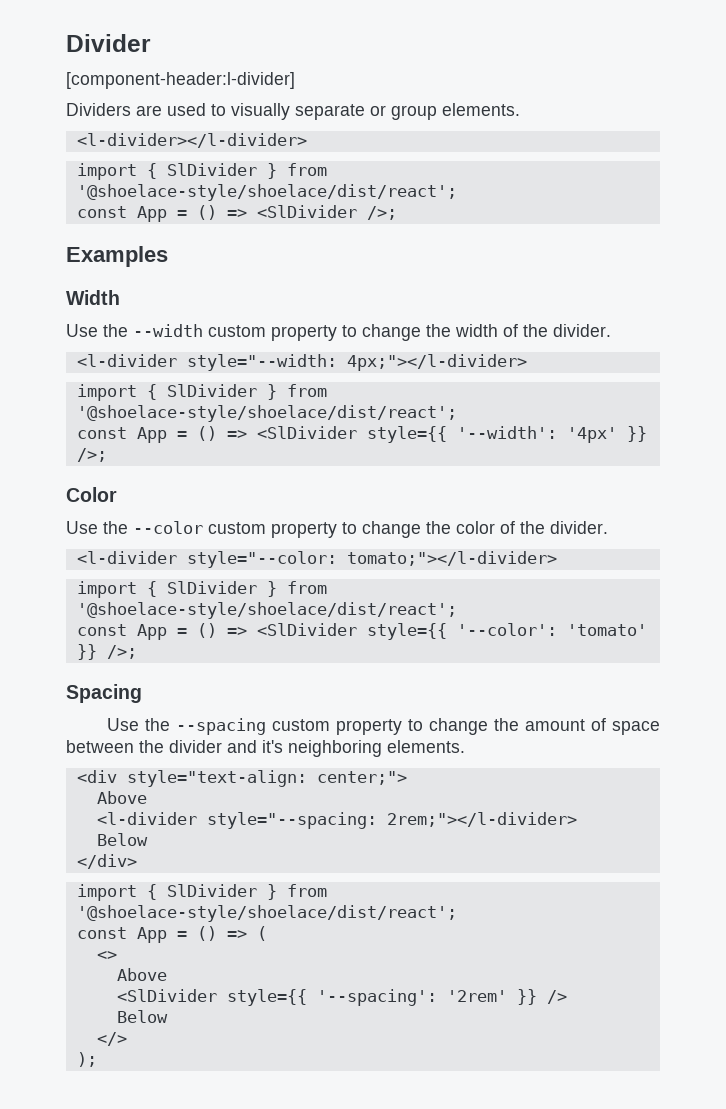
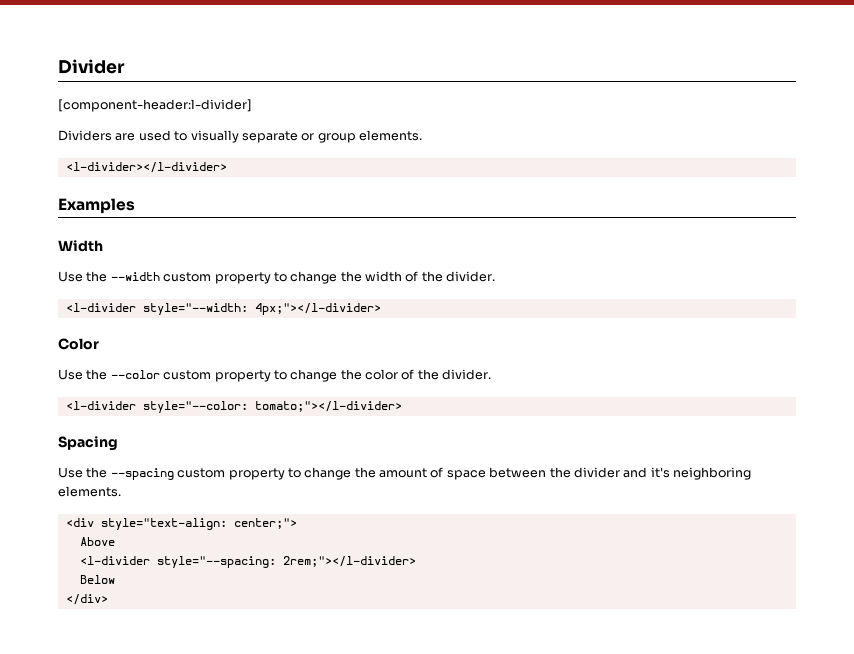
  <l-divider></l-divider>
- import { SlDivider } from '@shoelace-style/shoelace/dist/react';
- const App = () => <SlDivider />;
  <l-divider style="--width: 4px;"></l-divider>
- import { SlDivider } from '@shoelace-style/shoelace/dist/react';
- const App = () => <SlDivider style={{ '--width': '4px' }} />;
  <l-divider style="--color: tomato;"></l-divider>
- import { SlDivider } from '@shoelace-style/shoelace/dist/react';
- const App = () => <SlDivider style={{ '--color': 'tomato' }} />;
  </div>
- import { SlDivider } from '@shoelace-style/shoelace/dist/react';
- const App = () => (
- <>
- Above
- <SlDivider style={{ '--spacing': '2rem' }} />
- Below
- </>
- );

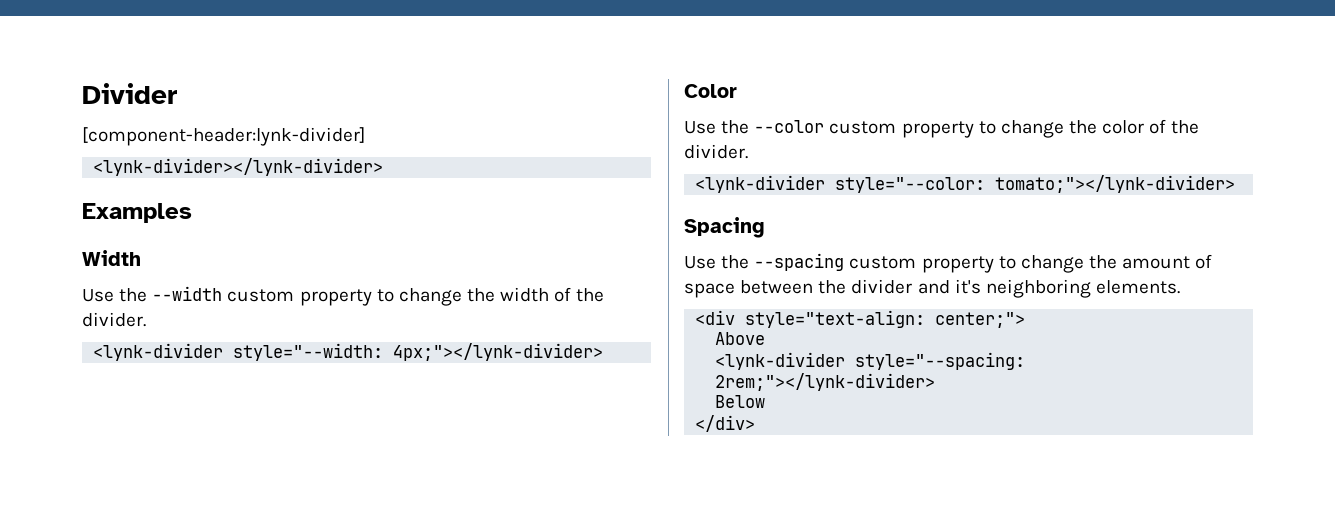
- [component-header:l-divider]
- Dividers are used to visually separate or group elements.
- <l-divider></l-divider>
+ [component-header:lynk-divider]
+ <lynk-divider></lynk-divider>
- <l-divider style="--width: 4px;"></l-divider>
+ <lynk-divider style="--width: 4px;"></lynk-divider>
- <l-divider style="--color: tomato;"></l-divider>
+ <lynk-divider style="--color: tomato;"></lynk-divider>
- <l-divider style="--spacing: 2rem;"></l-divider>
+ <lynk-divider style="--spacing: 2rem;"></lynk-divider>

